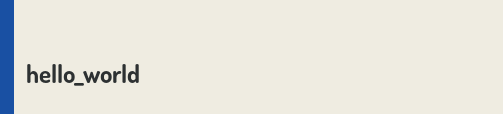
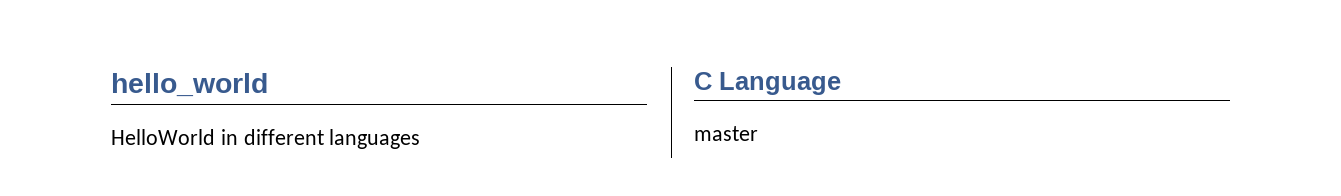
+ HelloWorld in different languages
+ C Language
+ master

